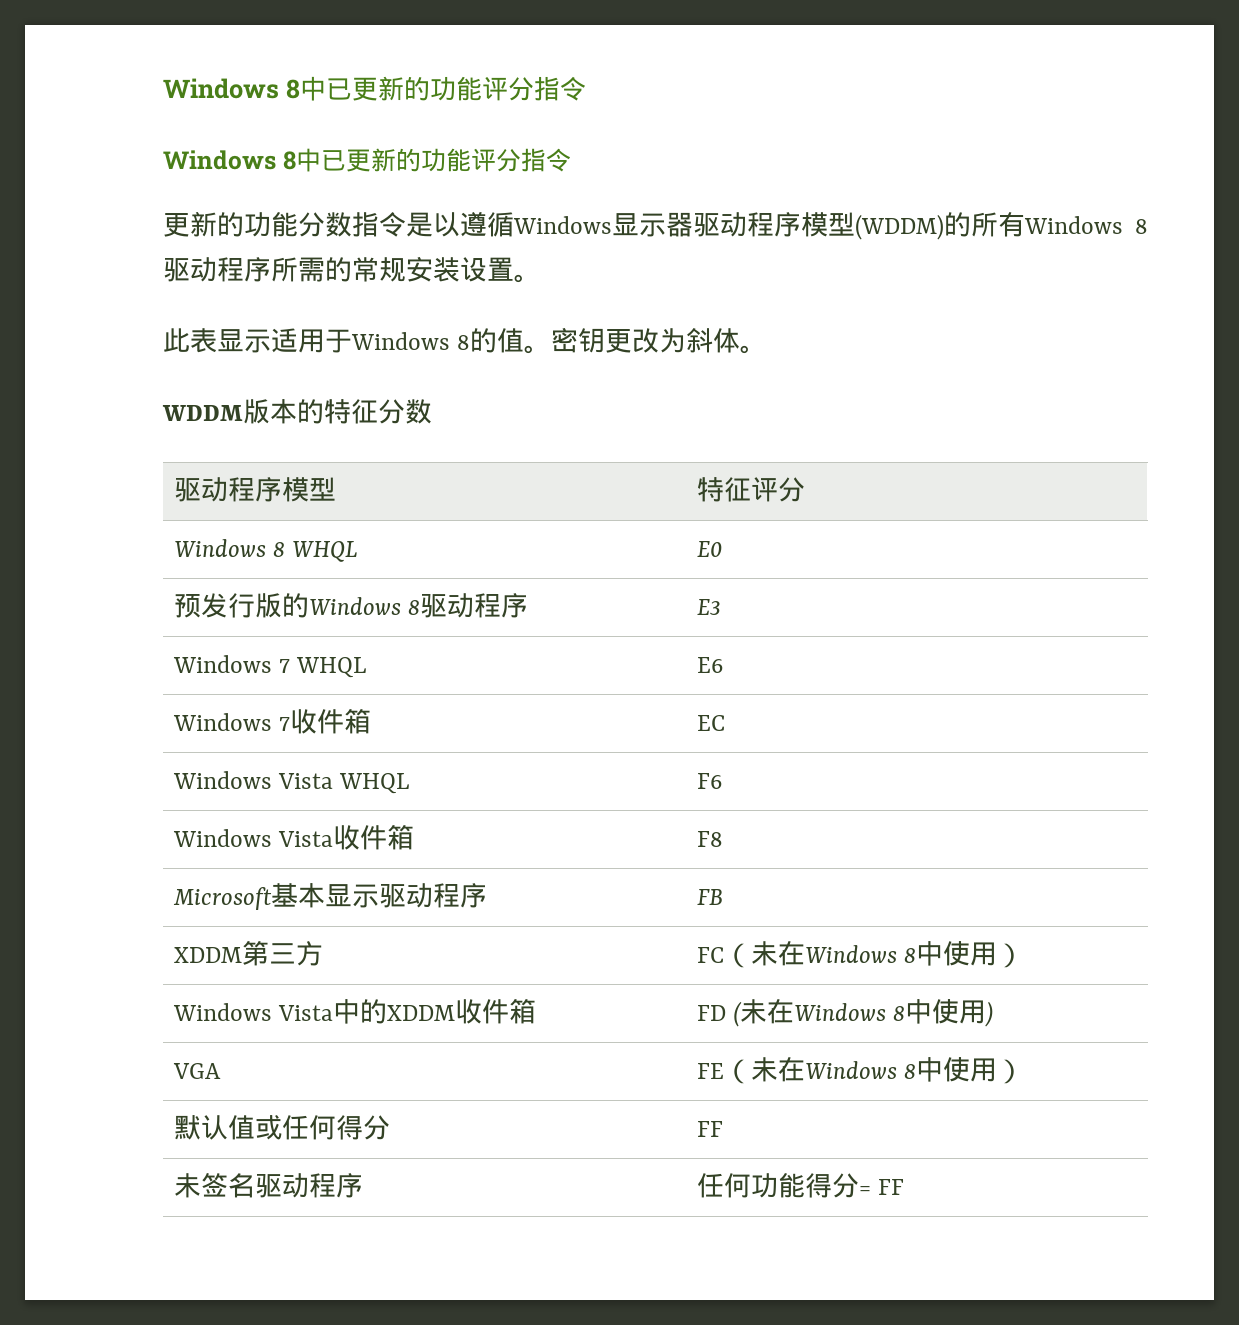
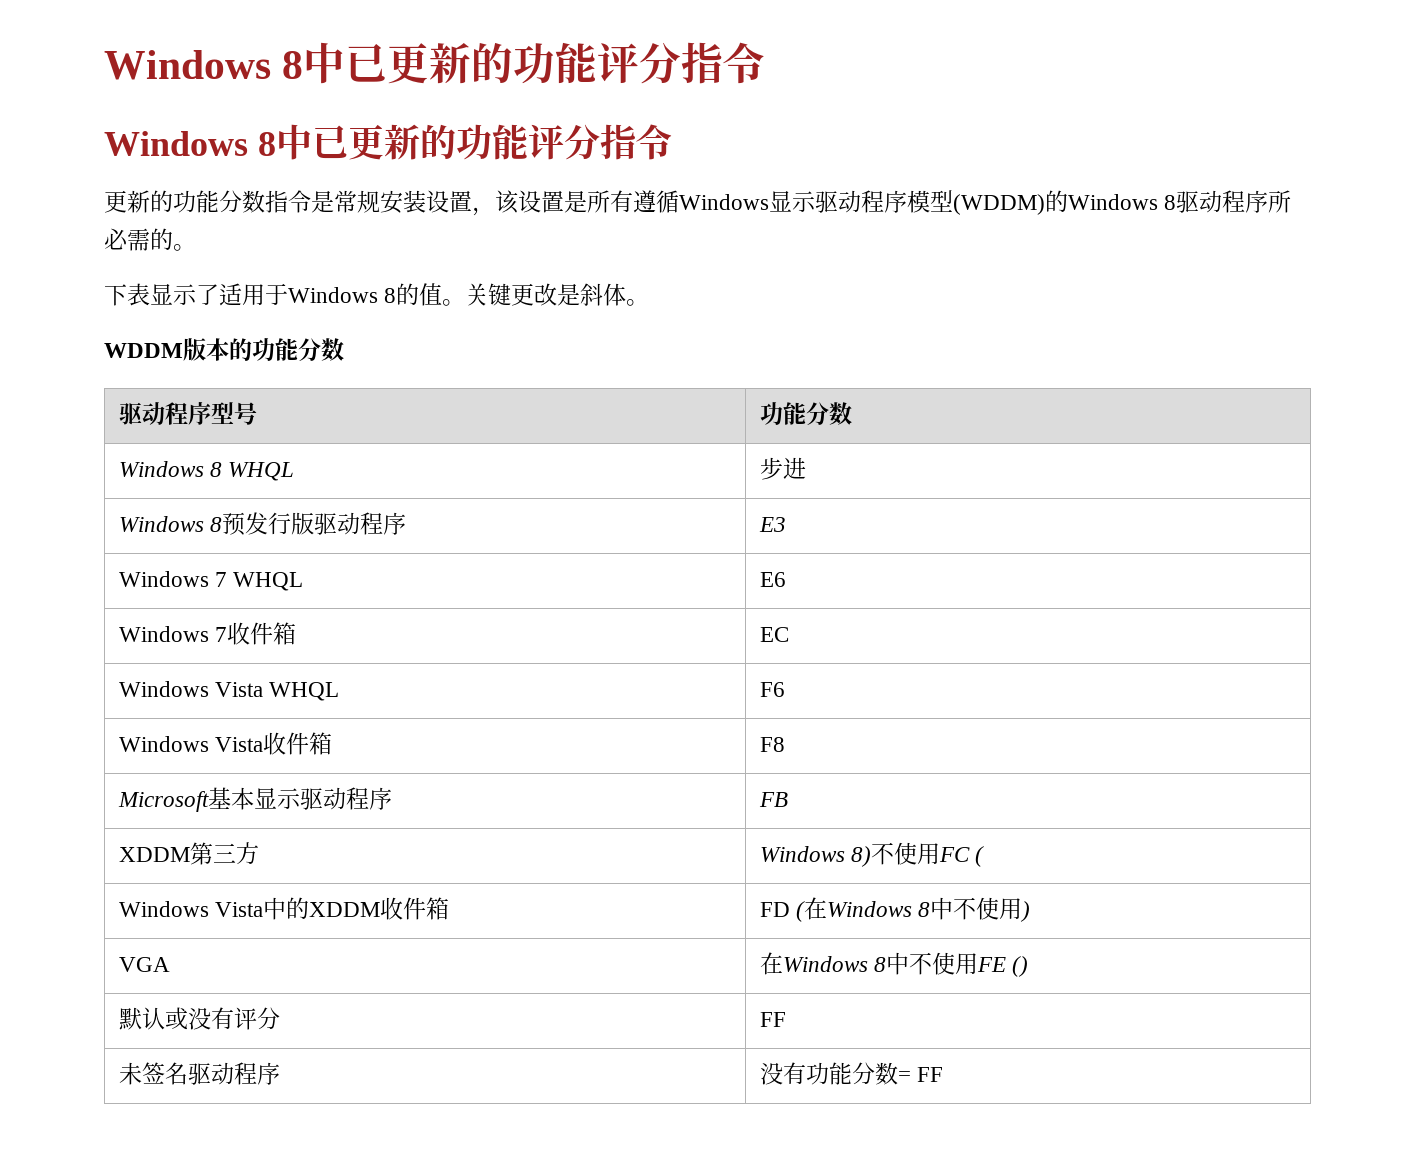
- 更新的功能分数指令是以遵循Windows显示器驱动程序模型(WDDM)的所有Windows 8驱动程序所需的常规安装设置。
- 此表显示适用于Windows 8的值。
+ 更新的功能分数指令是常规安装设置，该设置是所有遵循Windows显示驱动程序模型(WDDM)的Windows 8驱动程序所必需的。
+ 下表显示了适用于Windows 8的值。
- 密钥更改为斜体。
+ 关键更改是斜体。
- WDDM版本的特征分数
+ WDDM版本的功能分数
- 驱动程序模型 | 特征评分
+ 驱动程序型号 | 功能分数
- Windows 8 WHQL | E0
- 预发行版的Windows 8驱动程序 | E3
+ Windows 8 WHQL | 步进
+ Windows 8预发行版驱动程序 | E3
- XDDM第三方 | FC（未在Windows 8中使用）
+ XDDM第三方 | Windows 8)不使用FC (
- Windows Vista中的XDDM收件箱 | FD (未在Windows 8中使用)
+ Windows Vista中的XDDM收件箱 | FD (在Windows 8中不使用)
- VGA | FE（未在Windows 8中使用）
+ VGA | 在Windows 8中不使用FE ()
- 默认值或任何得分 | FF
+ 默认或没有评分 | FF
- 未签名驱动程序 | 任何功能得分= FF
+ 未签名驱动程序 | 没有功能分数= FF

